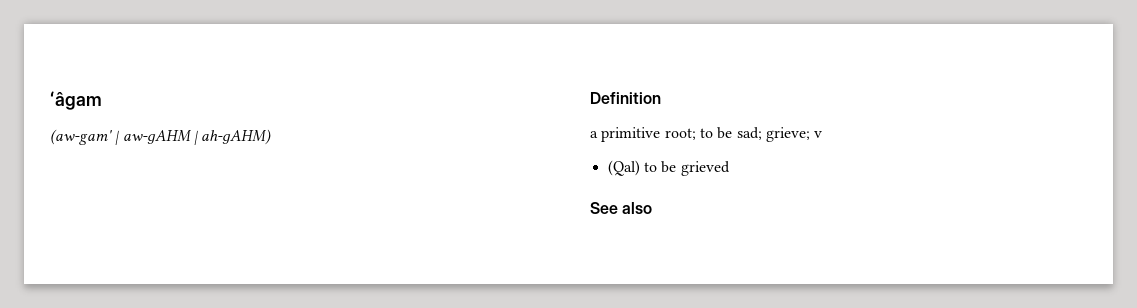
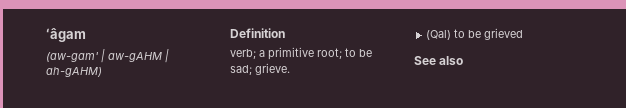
- a primitive root; to be sad; grieve; v
+ verb; a primitive root; to be sad; grieve.

